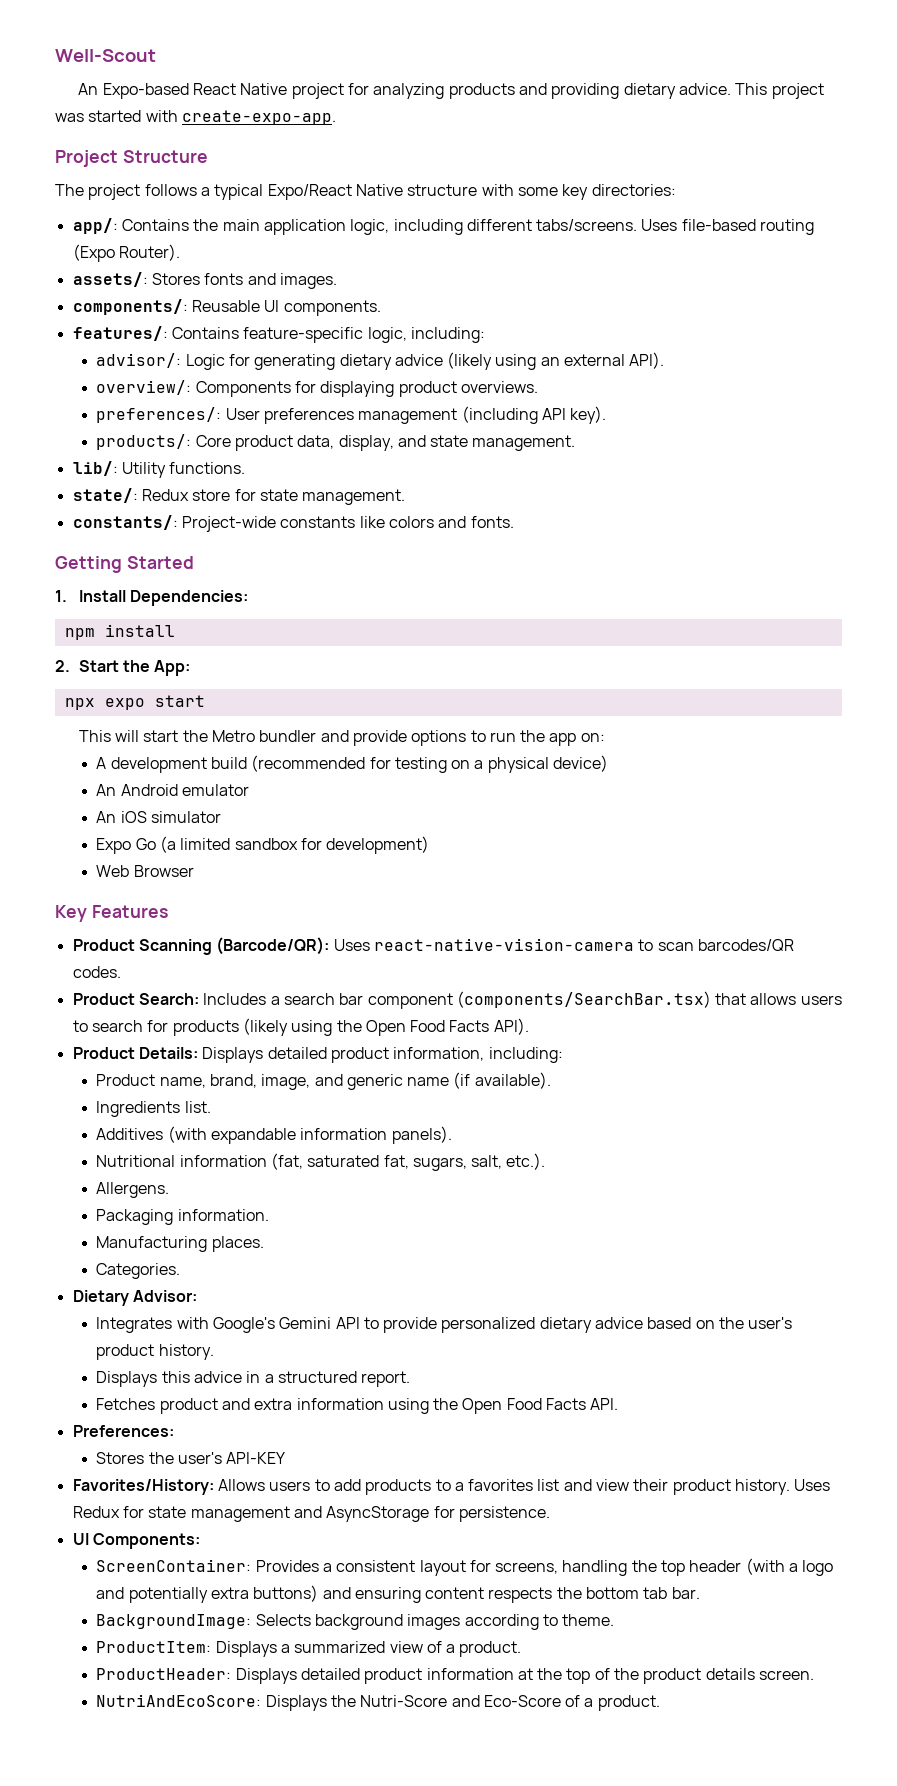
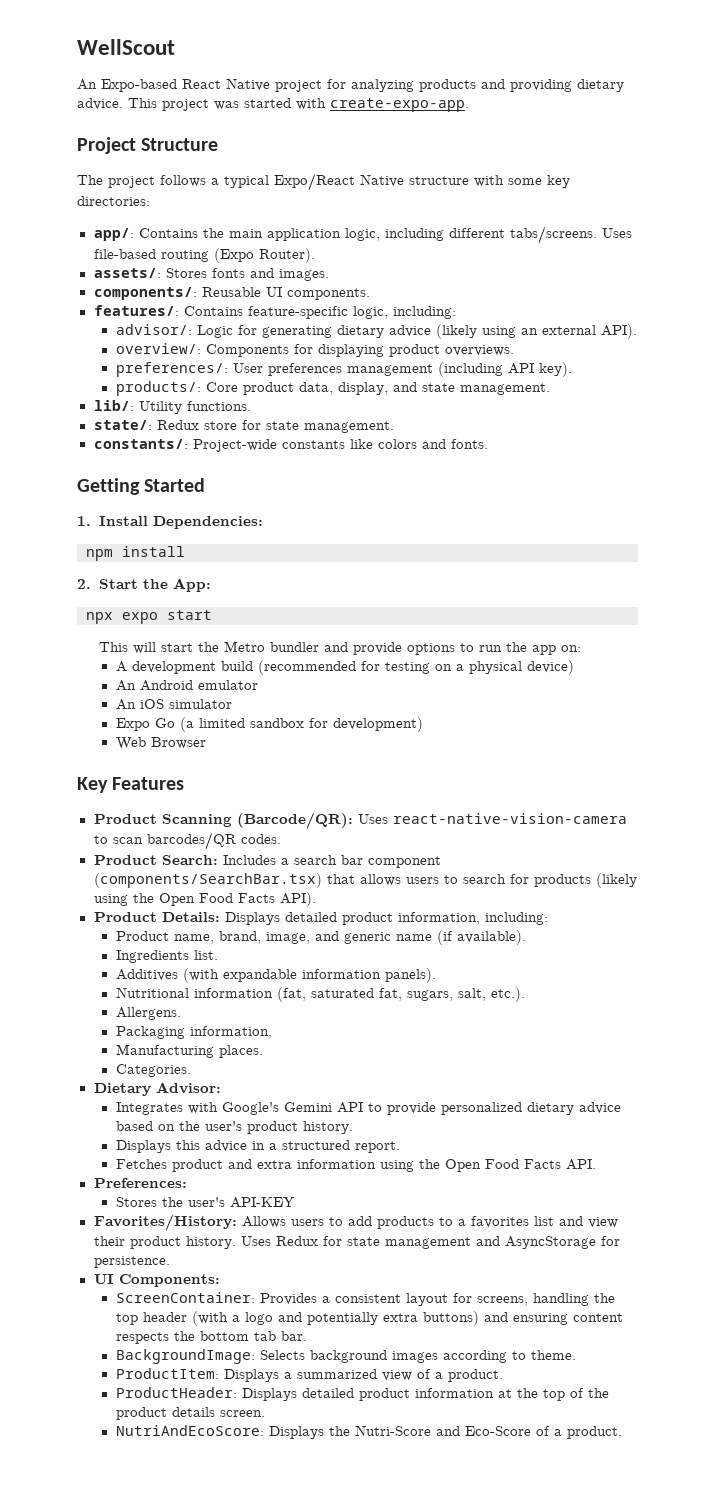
- Well-Scout
+ WellScout

